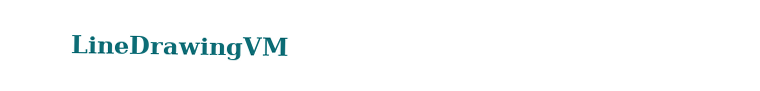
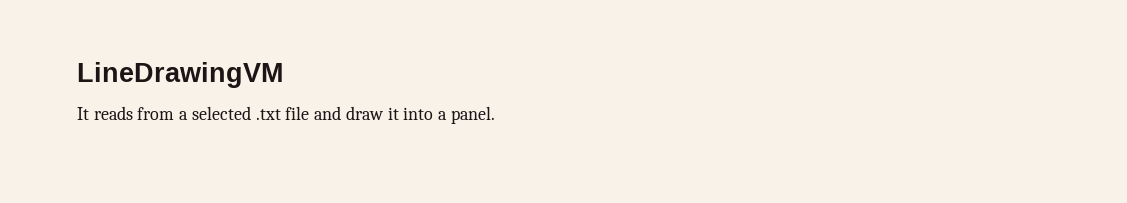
+ It reads from a selected .txt file and draw it into a panel.

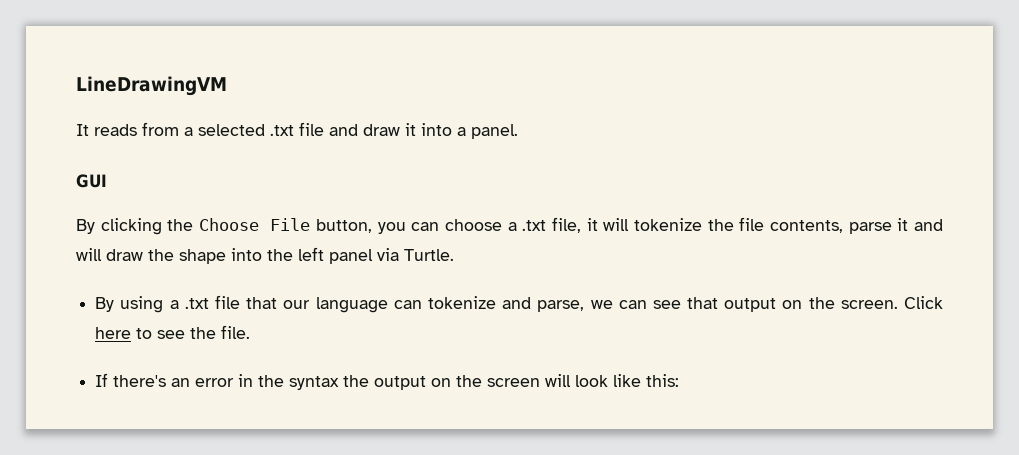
+ GUI
+ By clicking the Choose File button, you can choose a .txt file, it will tokenize the file contents, parse it and will draw the shape into the left panel via Turtle.
+ By using a .txt file that our language can tokenize and parse, we can see that output on the screen. Click here to see the file.
+ If there's an error in the syntax the output on the screen will look like this:

